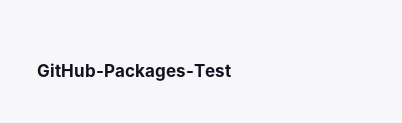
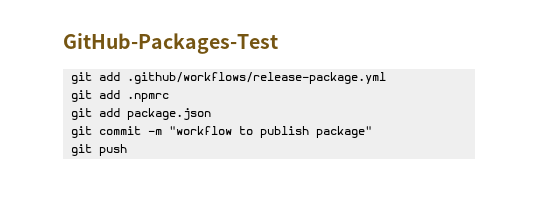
+ git add .github/workflows/release-package.yml
+ git add .npmrc
+ git add package.json
+ git commit -m "workflow to publish package"
+ git push

